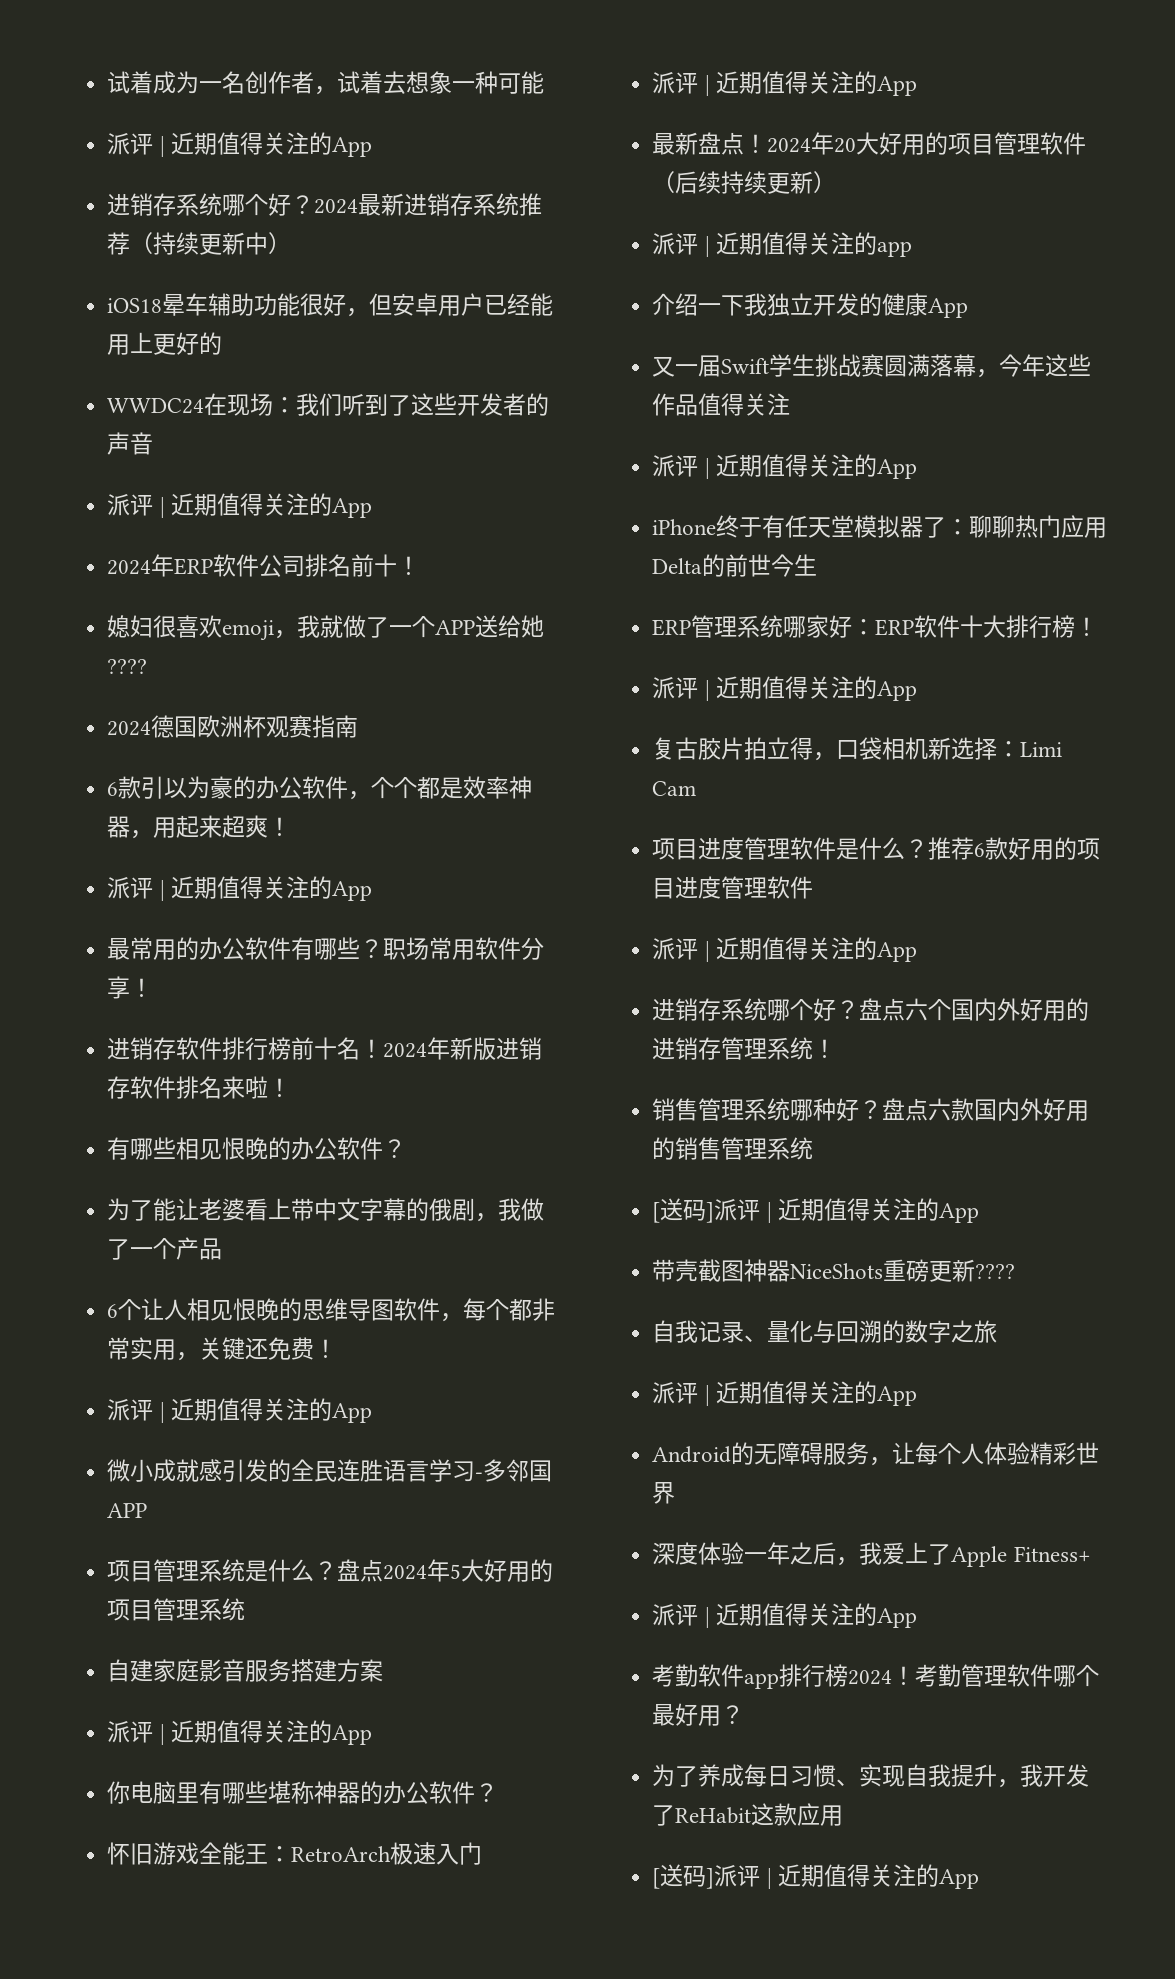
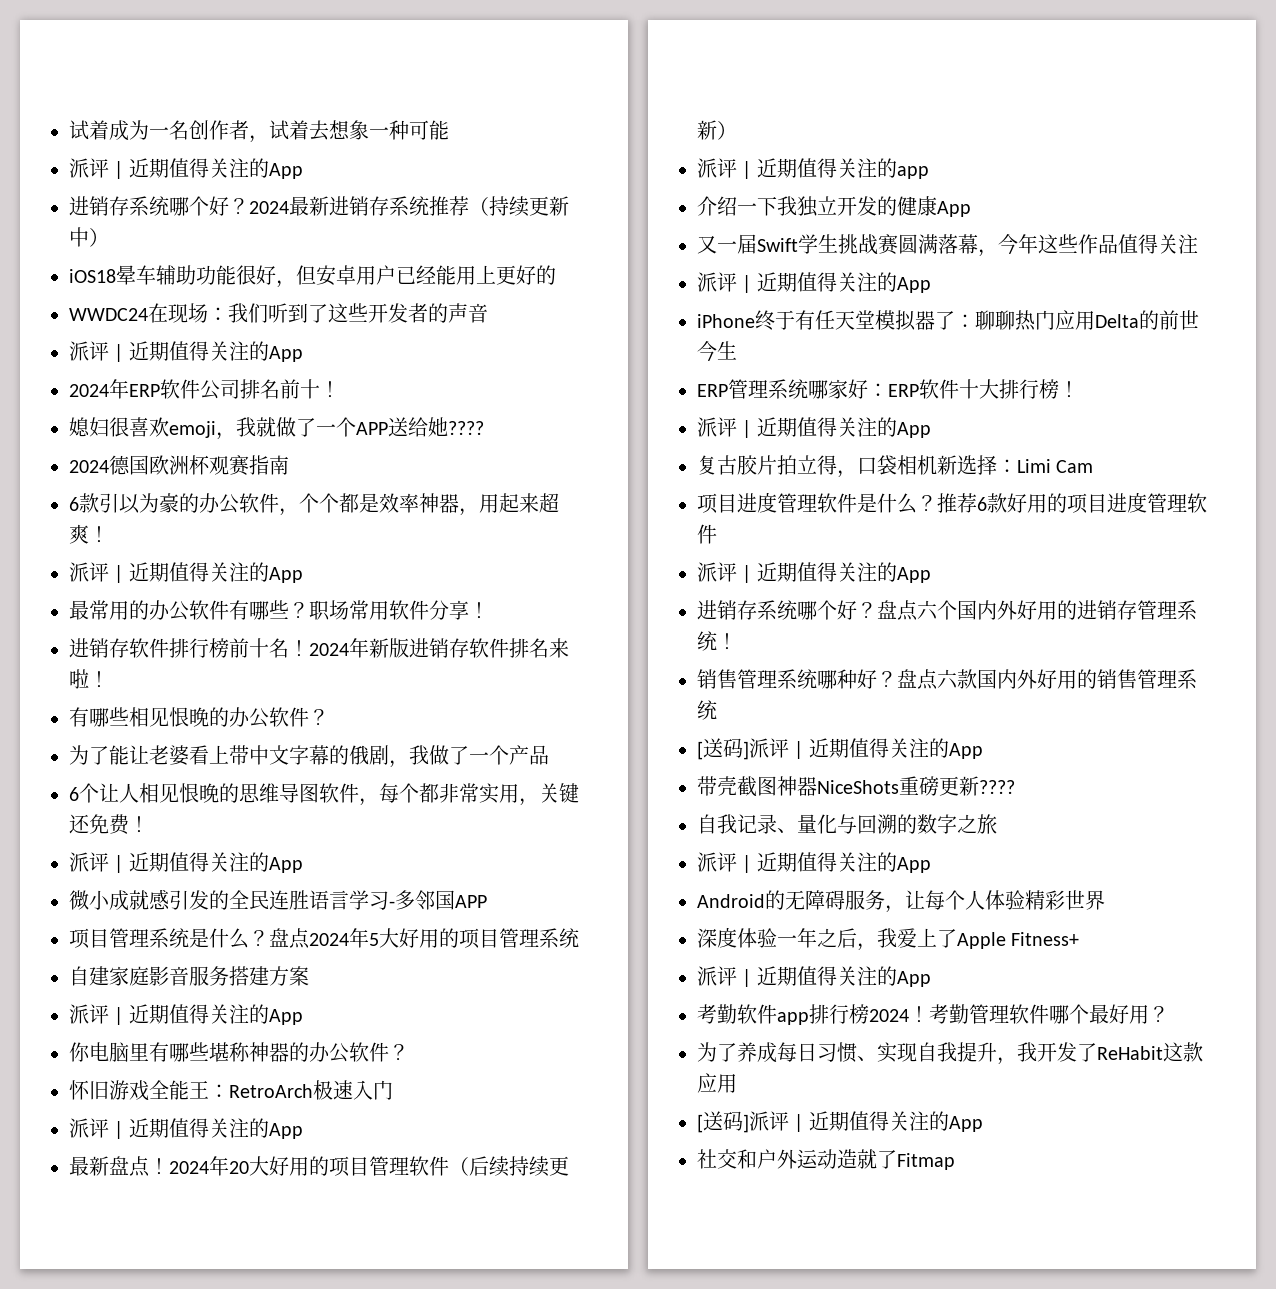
+ 社交和户外运动造就了Fitmap

